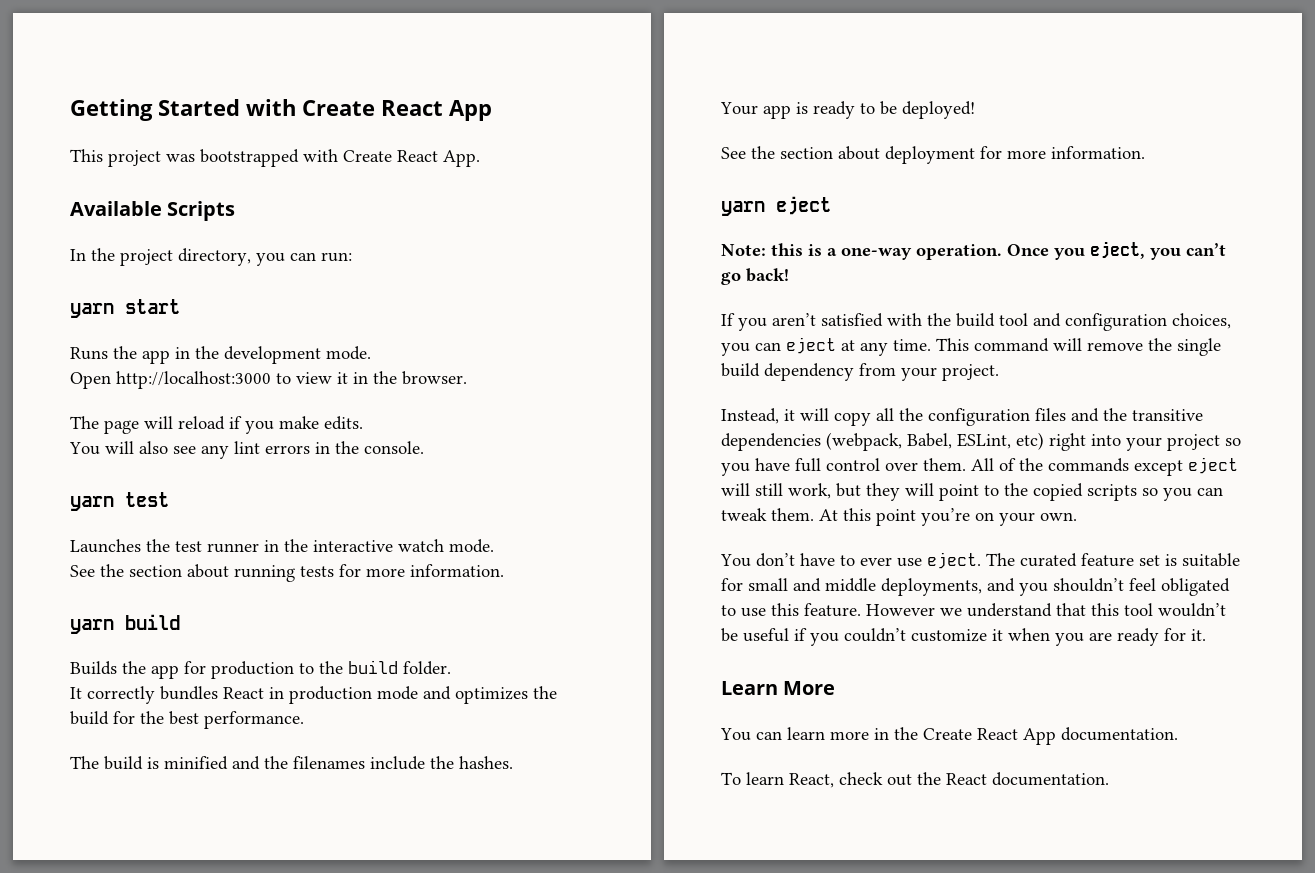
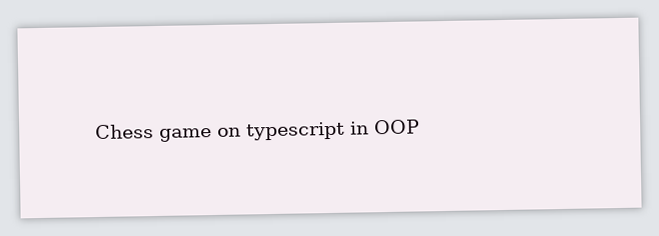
- Getting Started with Create React App
- This project was bootstrapped with Create React App.
- Available Scripts
- In the project directory, you can run:
- yarn start
- Runs the app in the development mode.
- Open http://localhost:3000 to view it in the browser.
- The page will reload if you make edits.
- You will also see any lint errors in the console.
- yarn test
- Launches the test runner in the interactive watch mode.
- See the section about running tests for more information.
- yarn build
- Builds the app for production to the build folder.
- It correctly bundles React in production mode and optimizes the build for the best performance.
- The build is minified and the filenames include the hashes.
- Your app is ready to be deployed!
- See the section about deployment for more information.
- yarn eject
- Note: this is a one-way operation. Once you eject, you can’t go back!
- If you aren’t satisfied with the build tool and configuration choices, you can eject at any time. This command will remove the single build dependency from your project.
- Instead, it will copy all the configuration files and the transitive dependencies (webpack, Babel, ESLint, etc) right into your project so you have full control over them. All of the commands except eject will still work, but they will point to the copied scripts so you can tweak them. At this point you’re on your own.
- You don’t have to ever use eject. The curated feature set is suitable for small and middle deployments, and you shouldn’t feel obligated to use this feature. However we understand that this tool wouldn’t be useful if you couldn’t customize it when you are ready for it.
- Learn More
- You can learn more in the Create React App documentation.
- To learn React, check out the React documentation.
+ Chess game on typescript in OOP

